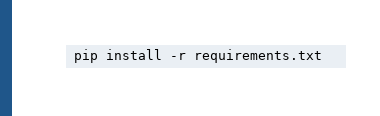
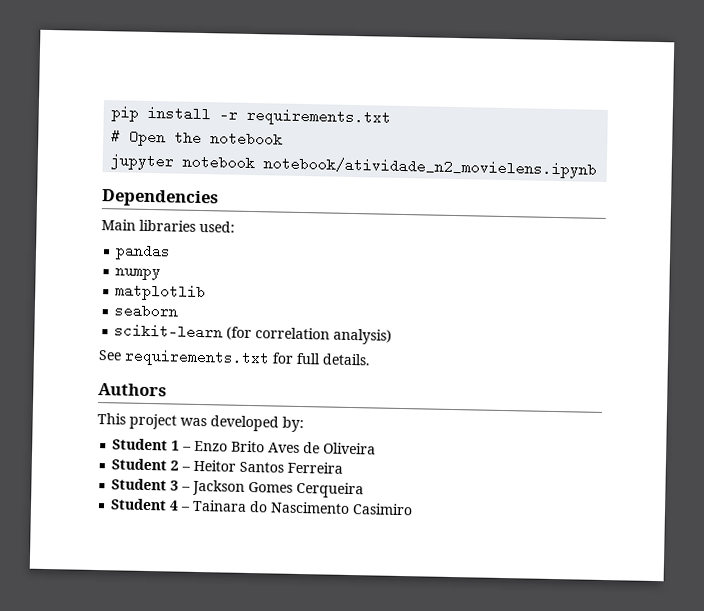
+ # Open the notebook
+ jupyter notebook notebook/atividade_n2_movielens.ipynb
+ Dependencies
+ Main libraries used:
+ pandas
+ numpy
+ matplotlib
+ seaborn
+ scikit-learn (for correlation analysis)
+ See requirements.txt for full details.
+ Authors
+ This project was developed by:
+ Student 1 – Enzo Brito Aves de Oliveira
+ Student 2 – Heitor Santos Ferreira
+ Student 3 – Jackson Gomes Cerqueira
+ Student 4 – Tainara do Nascimento Casimiro

